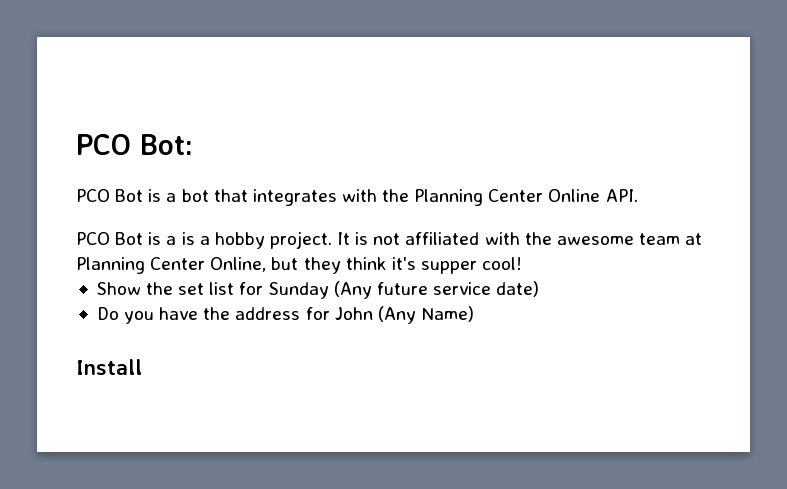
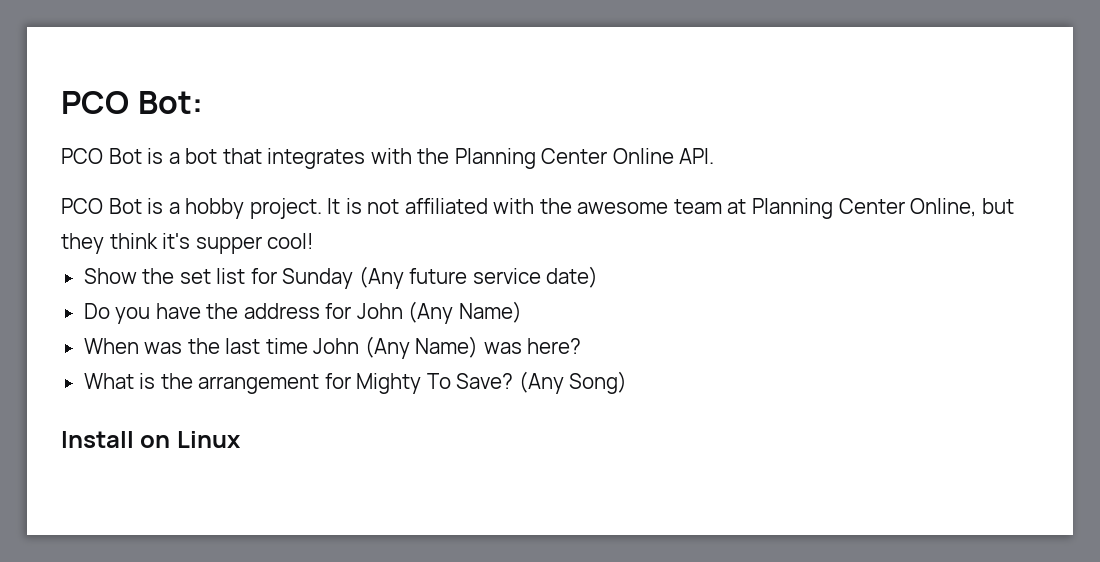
- PCO Bot is a is a hobby project.
+ PCO Bot is a hobby project.
+ When was the last time John (Any Name) was here?
+ What is the arrangement for Mighty To Save? (Any Song)
- Install
+ Install on Linux

